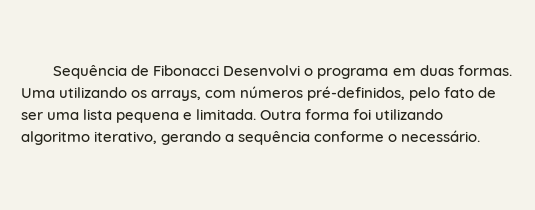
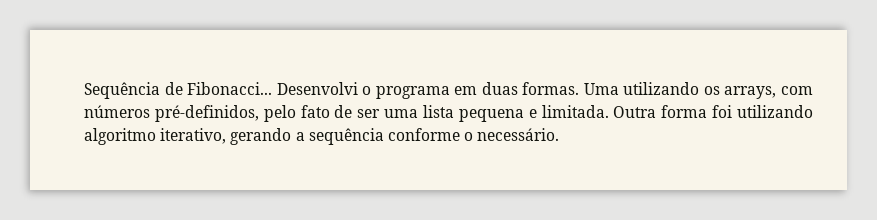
- Sequência de Fibonacci Desenvolvi o programa em duas formas.
+ Sequência de Fibonacci... Desenvolvi o programa em duas formas.

